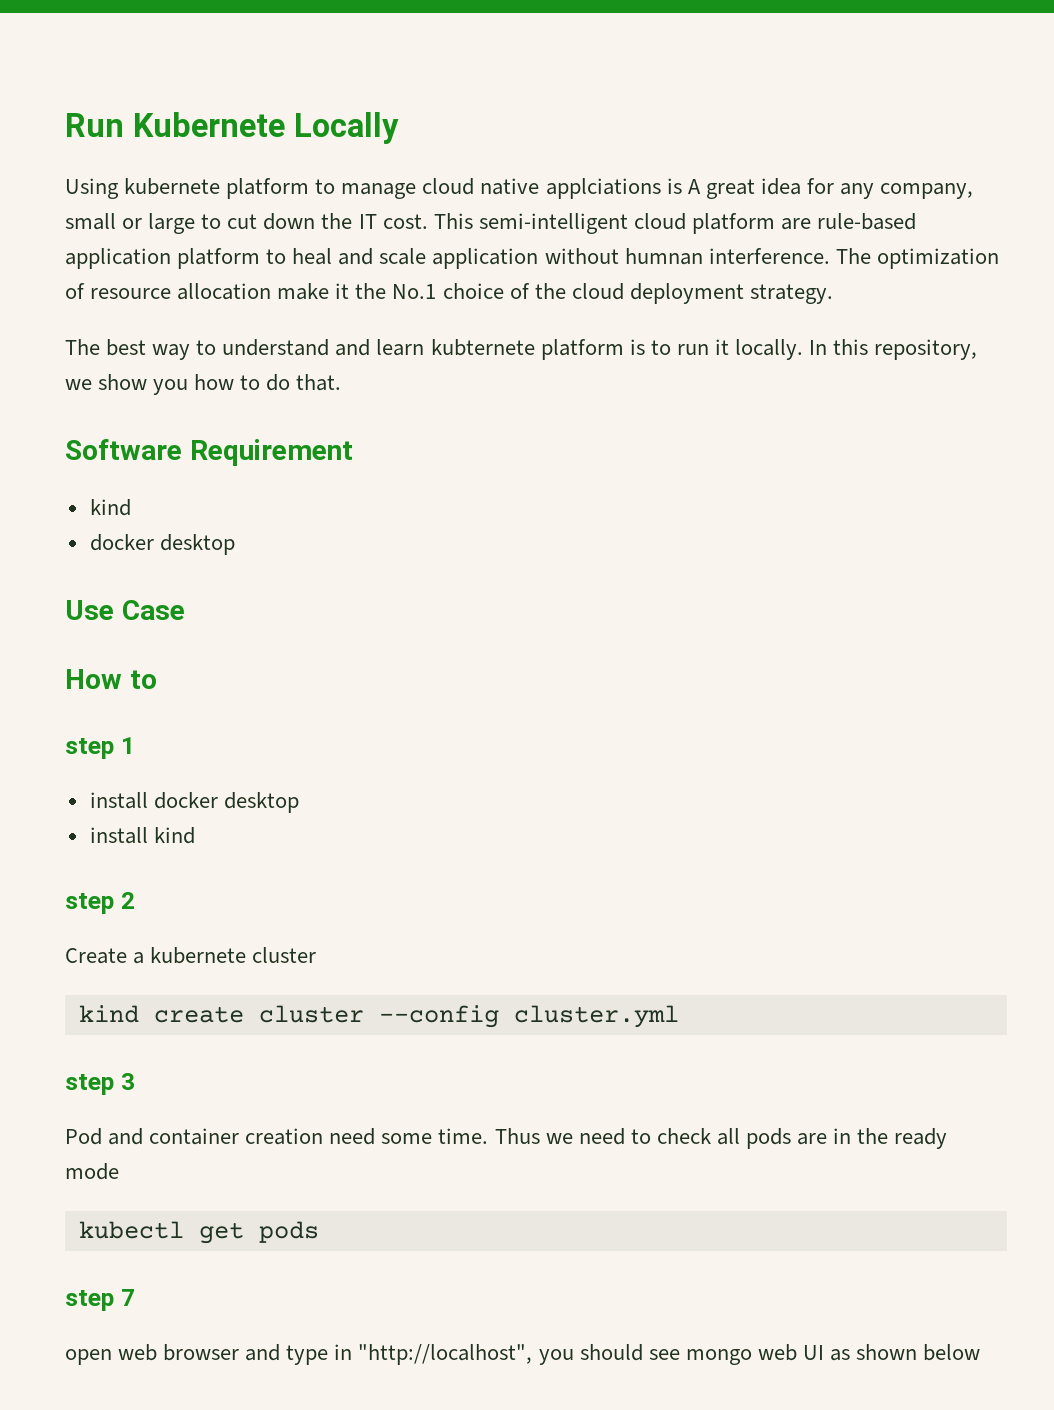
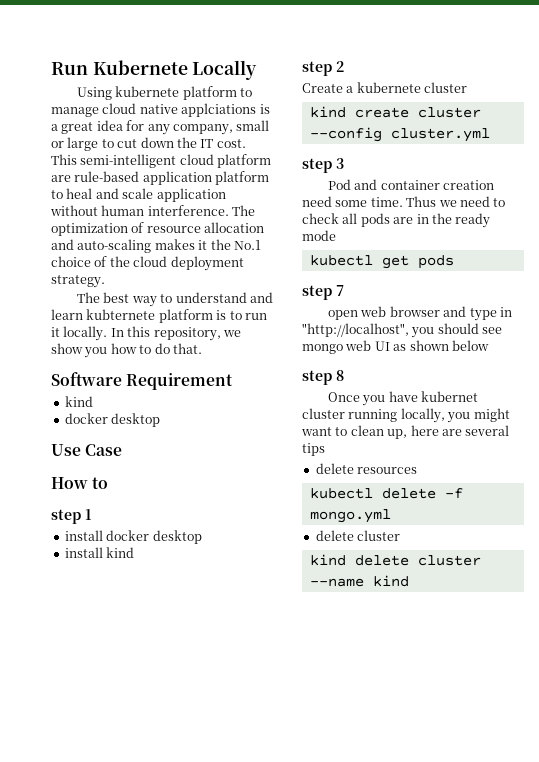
- Using kubernete platform to manage cloud native applciations is A great idea for any company, small or large to cut down the IT cost.
+ Using kubernete platform to manage cloud native applciations is a great idea for any company, small or large to cut down the IT cost.
- This semi-intelligent cloud platform are rule-based application platform to heal and scale application without humnan interference.
+ This semi-intelligent cloud platform are rule-based application platform to heal and scale application without human interference.
- The optimization of resource allocation make it the No.1 choice of the cloud deployment strategy.
+ The optimization of resource allocation and auto-scaling makes it the No.1 choice of the cloud deployment strategy.
+ step 8
+ Once you have kubernet cluster running locally, you might want to clean up, here are several tips
+ delete resources
+ kubectl delete -f mongo.yml
+ delete cluster
+ kind delete cluster --name kind

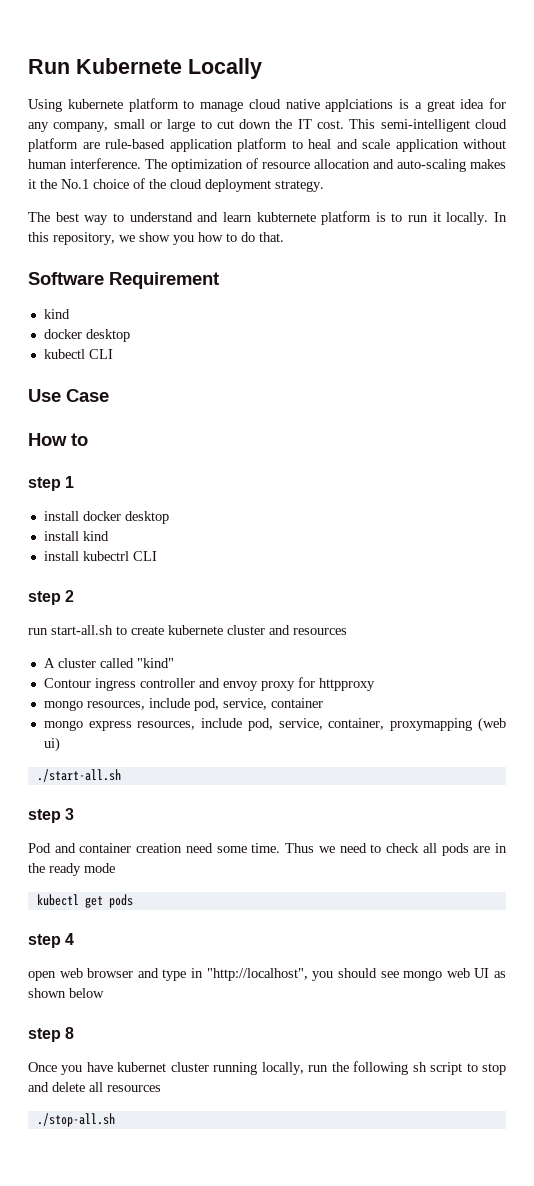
+ kubectl CLI
+ install kubectrl CLI
- Create a kubernete cluster
- kind create cluster --config cluster.yml
+ run start-all.sh to create kubernete cluster and resources
+ A cluster called "kind"
+ Contour ingress controller and envoy proxy for httpproxy
+ mongo resources, include pod, service, container
+ mongo express resources, include pod, service, container, proxymapping (web ui)
+ ./start-all.sh
- step 7
+ step 4
- Once you have kubernet cluster running locally, you might want to clean up, here are several tips
- delete resources
- kubectl delete -f mongo.yml
- delete cluster
- kind delete cluster --name kind
+ Once you have kubernet cluster running locally, run the following sh script to stop and delete all resources
+ ./stop-all.sh

